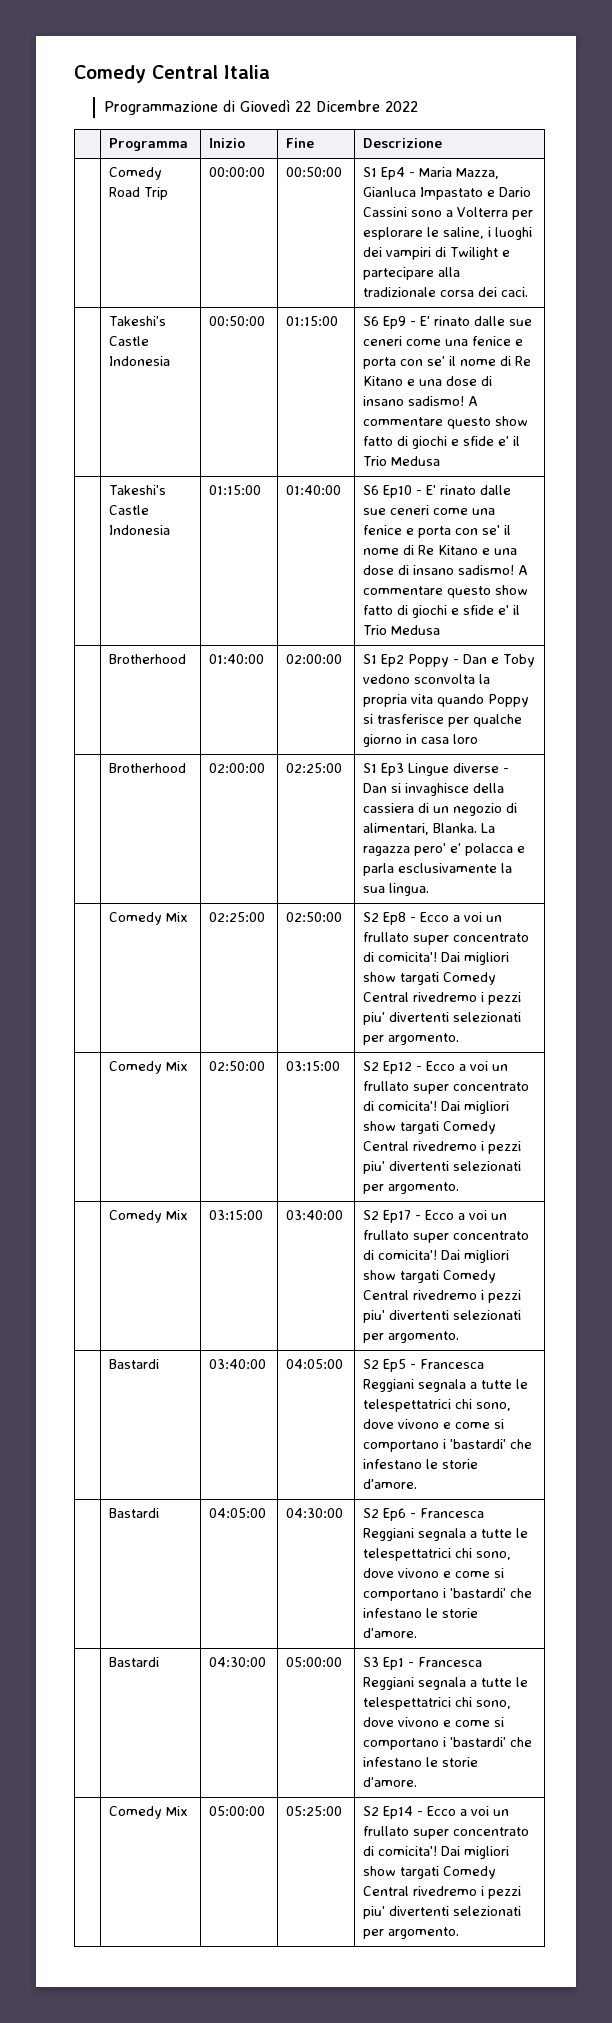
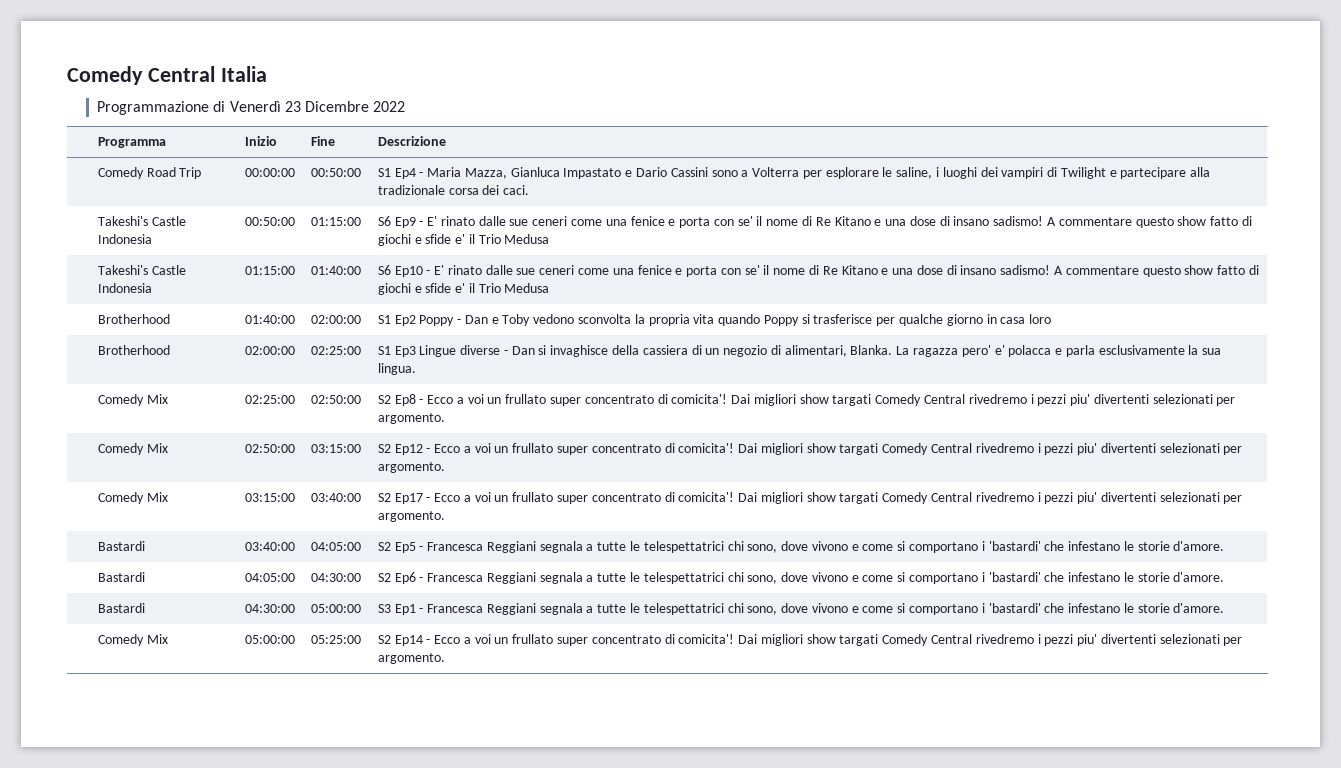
- Programmazione di Giovedì 22 Dicembre 2022
+ Programmazione di Venerdì 23 Dicembre 2022

